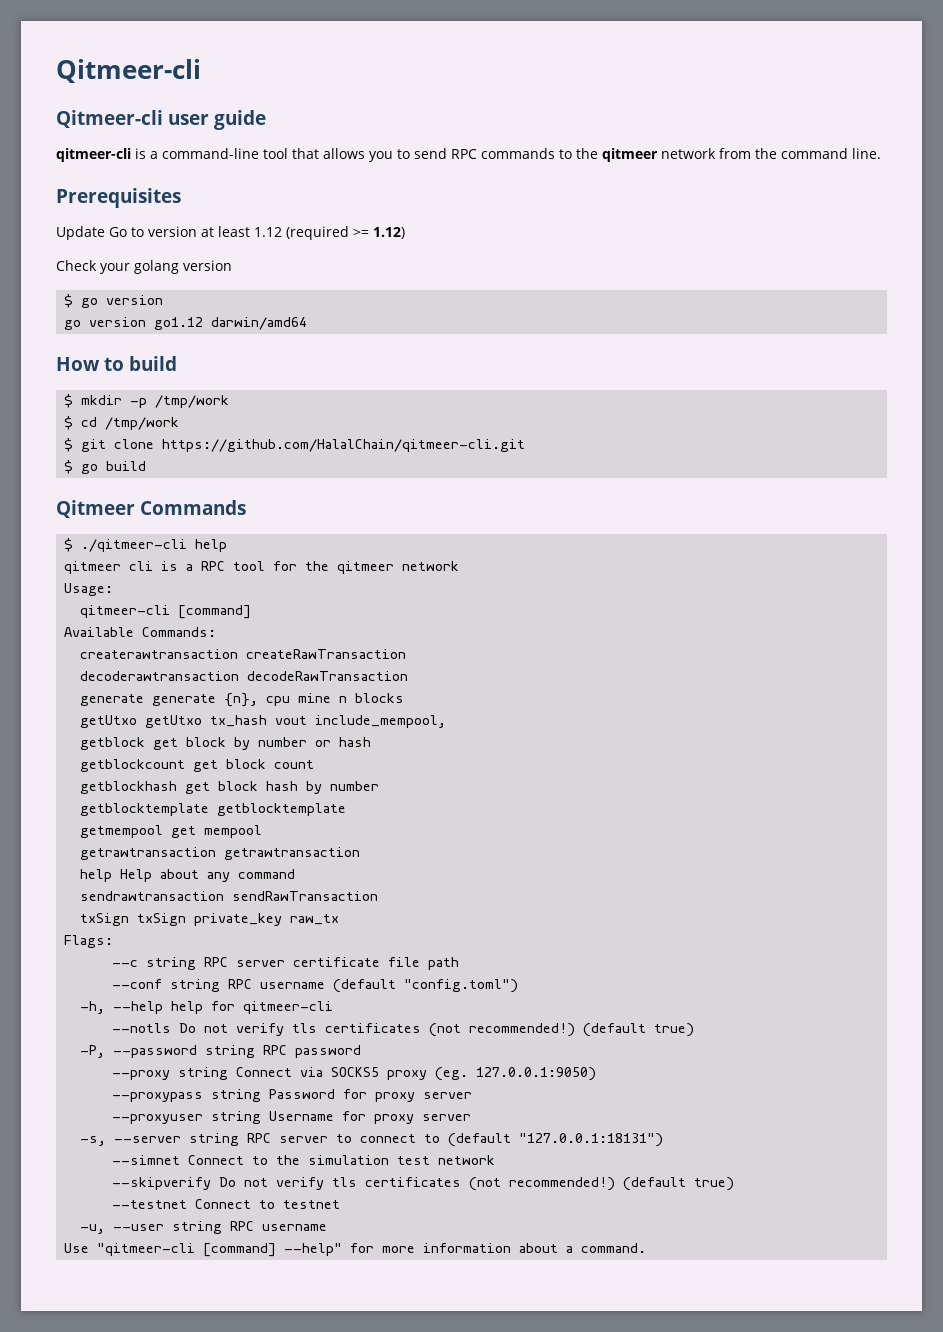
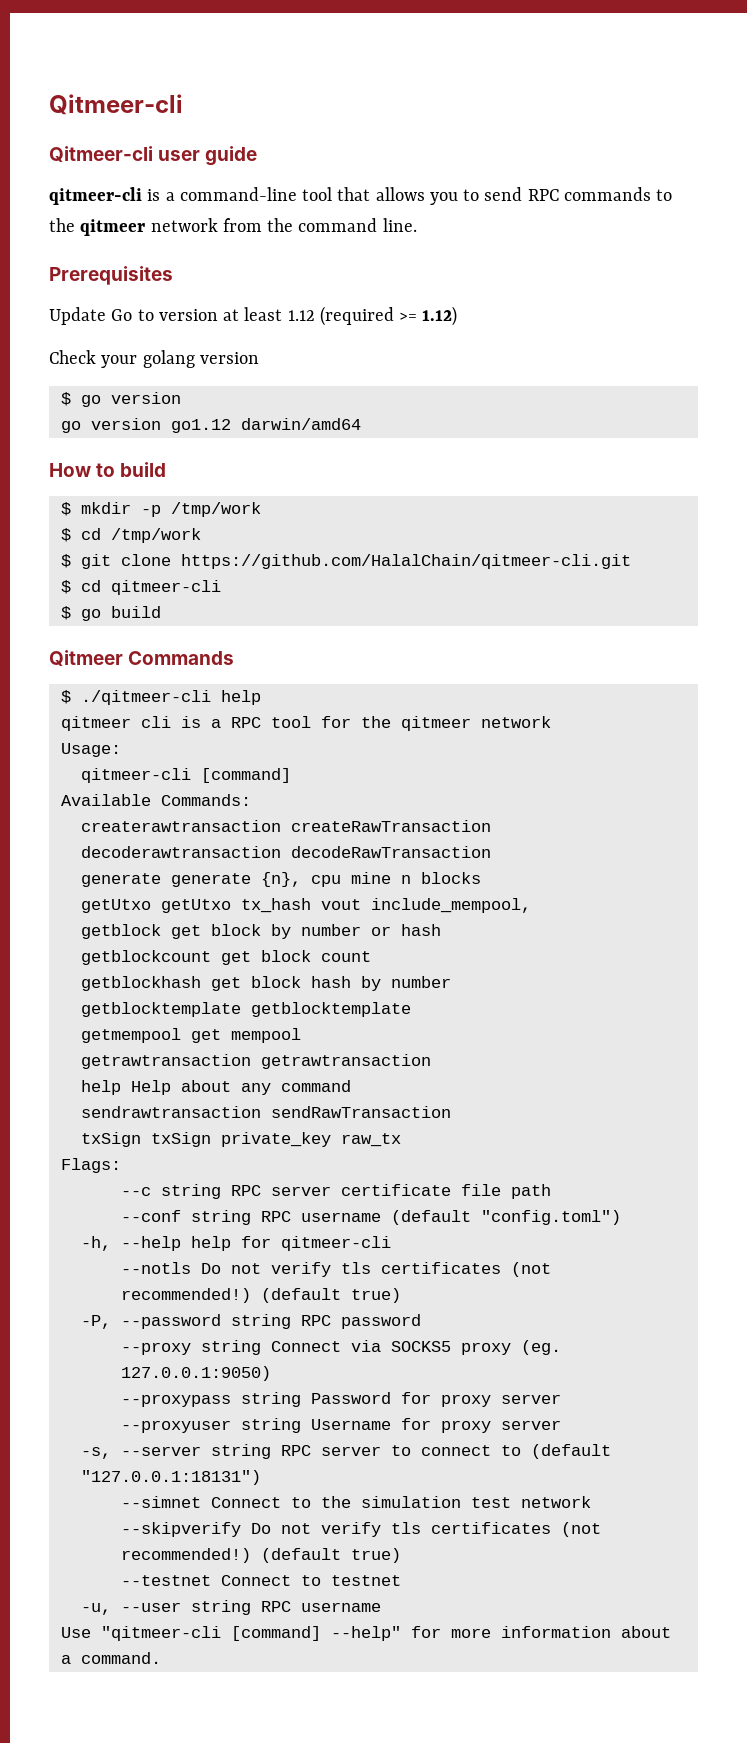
+ $ cd qitmeer-cli

